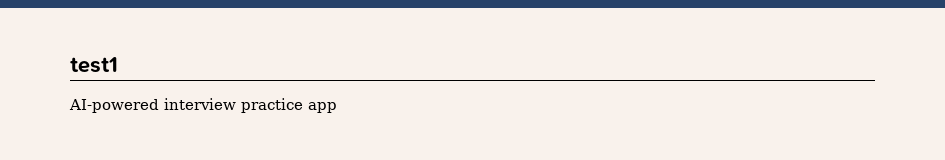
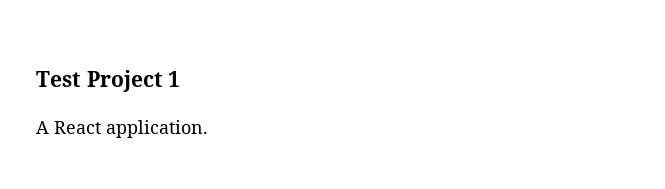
- test1
- AI-powered interview practice app
+ Test Project 1
+ A React application.

